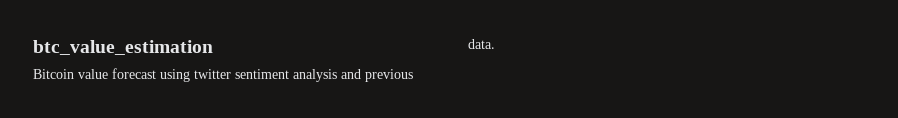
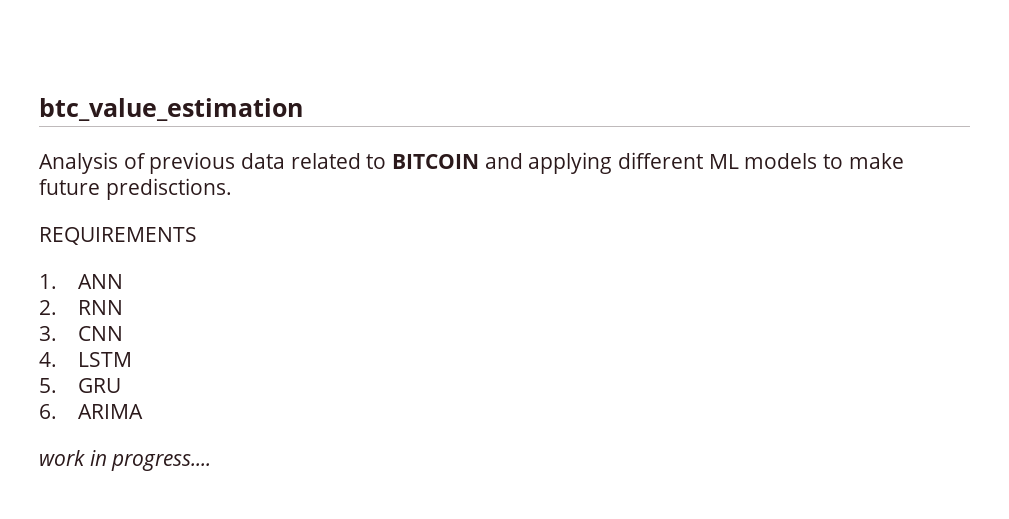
- Bitcoin value forecast using twitter sentiment analysis and previous data.
+ Analysis of previous data related to BITCOIN and applying different ML models to make future predisctions.
+ REQUIREMENTS
+ 1. ANN
+ 2. RNN
+ 3. CNN
+ 4. LSTM
+ 5. GRU
+ 6. ARIMA
+ work in progress....

